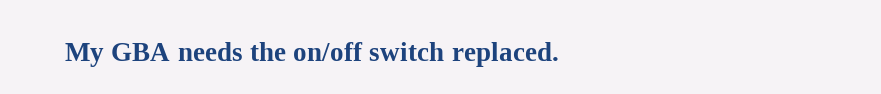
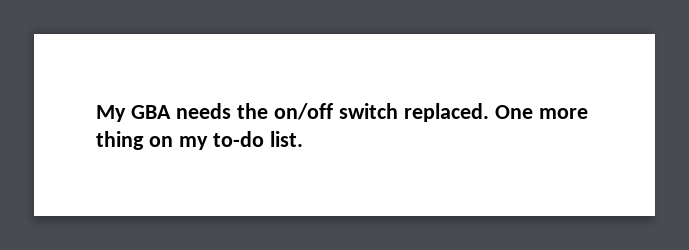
+ One more thing on my to-do list.

